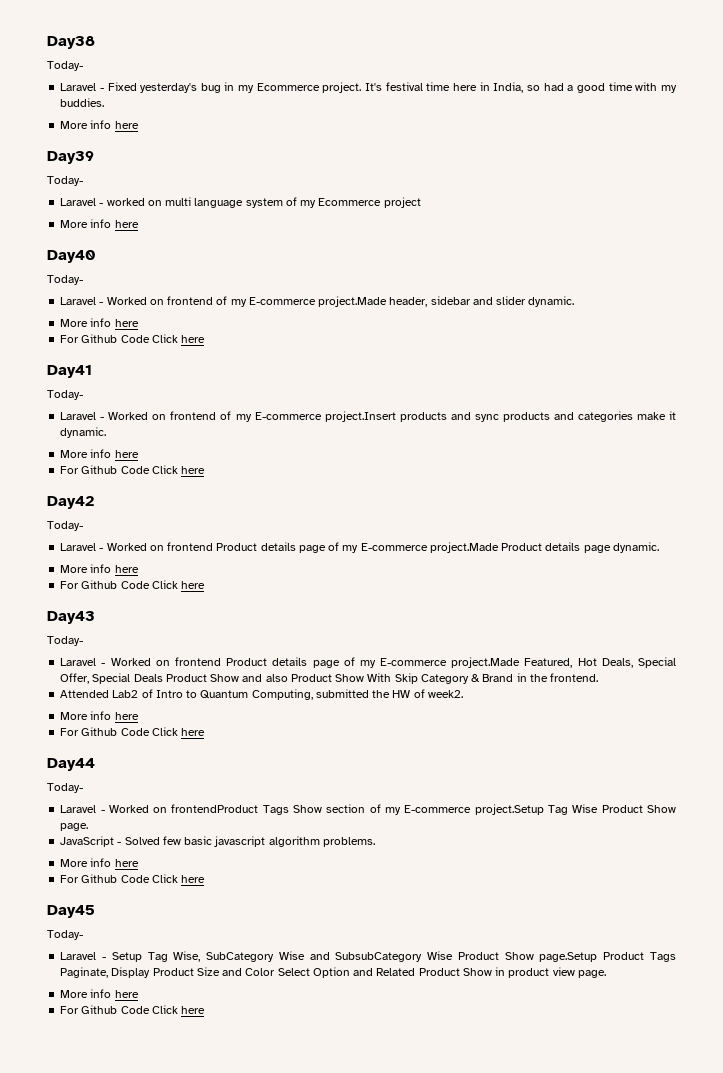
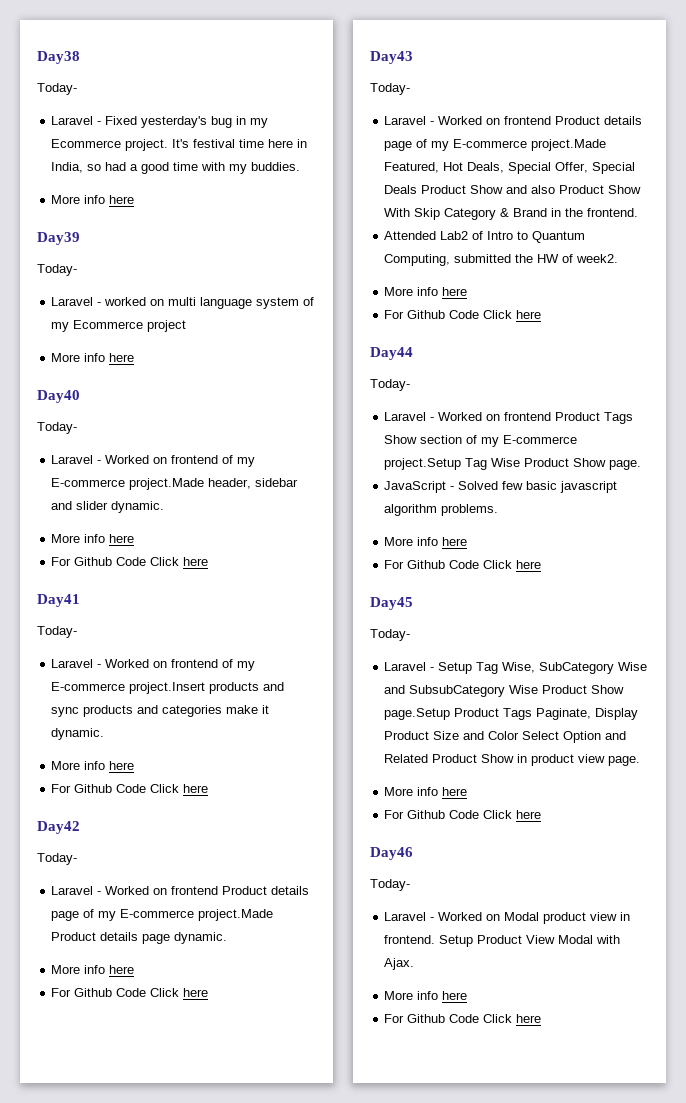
- Laravel - Worked on frontendProduct Tags Show section of my E-commerce project.Setup Tag Wise Product Show page.
+ Laravel - Worked on frontend Product Tags Show section of my E-commerce project.Setup Tag Wise Product Show page.
+ Day46
+ Today-
+ Laravel - Worked on Modal product view in frontend. Setup Product View Modal with Ajax.
+ More info here
+ For Github Code Click here

